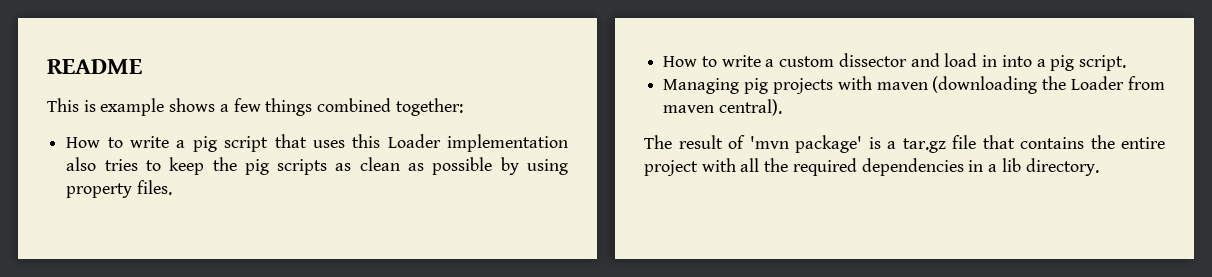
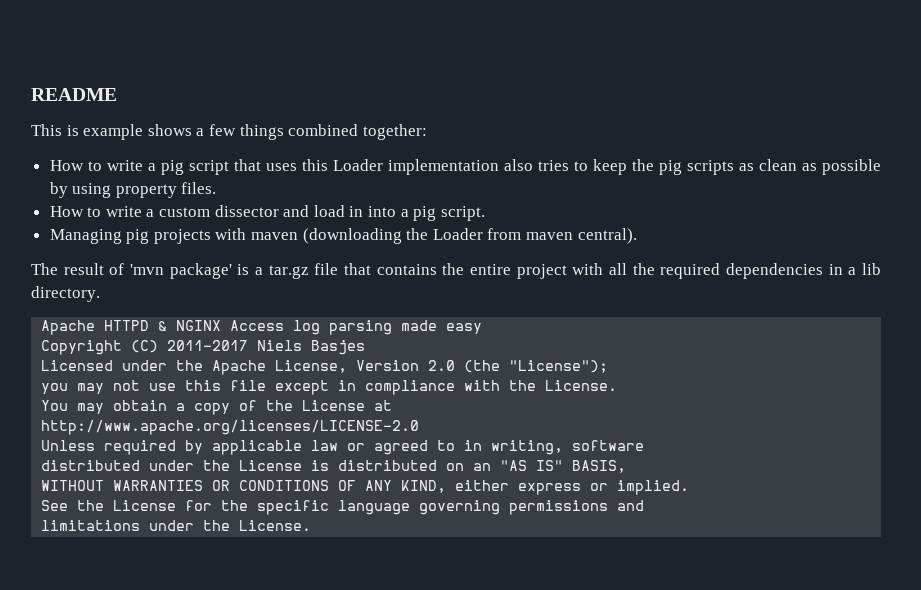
+ Apache HTTPD & NGINX Access log parsing made easy
+ Copyright (C) 2011-2017 Niels Basjes
+ Licensed under the Apache License, Version 2.0 (the "License");
+ you may not use this file except in compliance with the License.
+ You may obtain a copy of the License at
+ http://www.apache.org/licenses/LICENSE-2.0
+ Unless required by applicable law or agreed to in writing, software
+ distributed under the License is distributed on an "AS IS" BASIS,
+ WITHOUT WARRANTIES OR CONDITIONS OF ANY KIND, either express or implied.
+ See the License for the specific language governing permissions and
+ limitations under the License.

